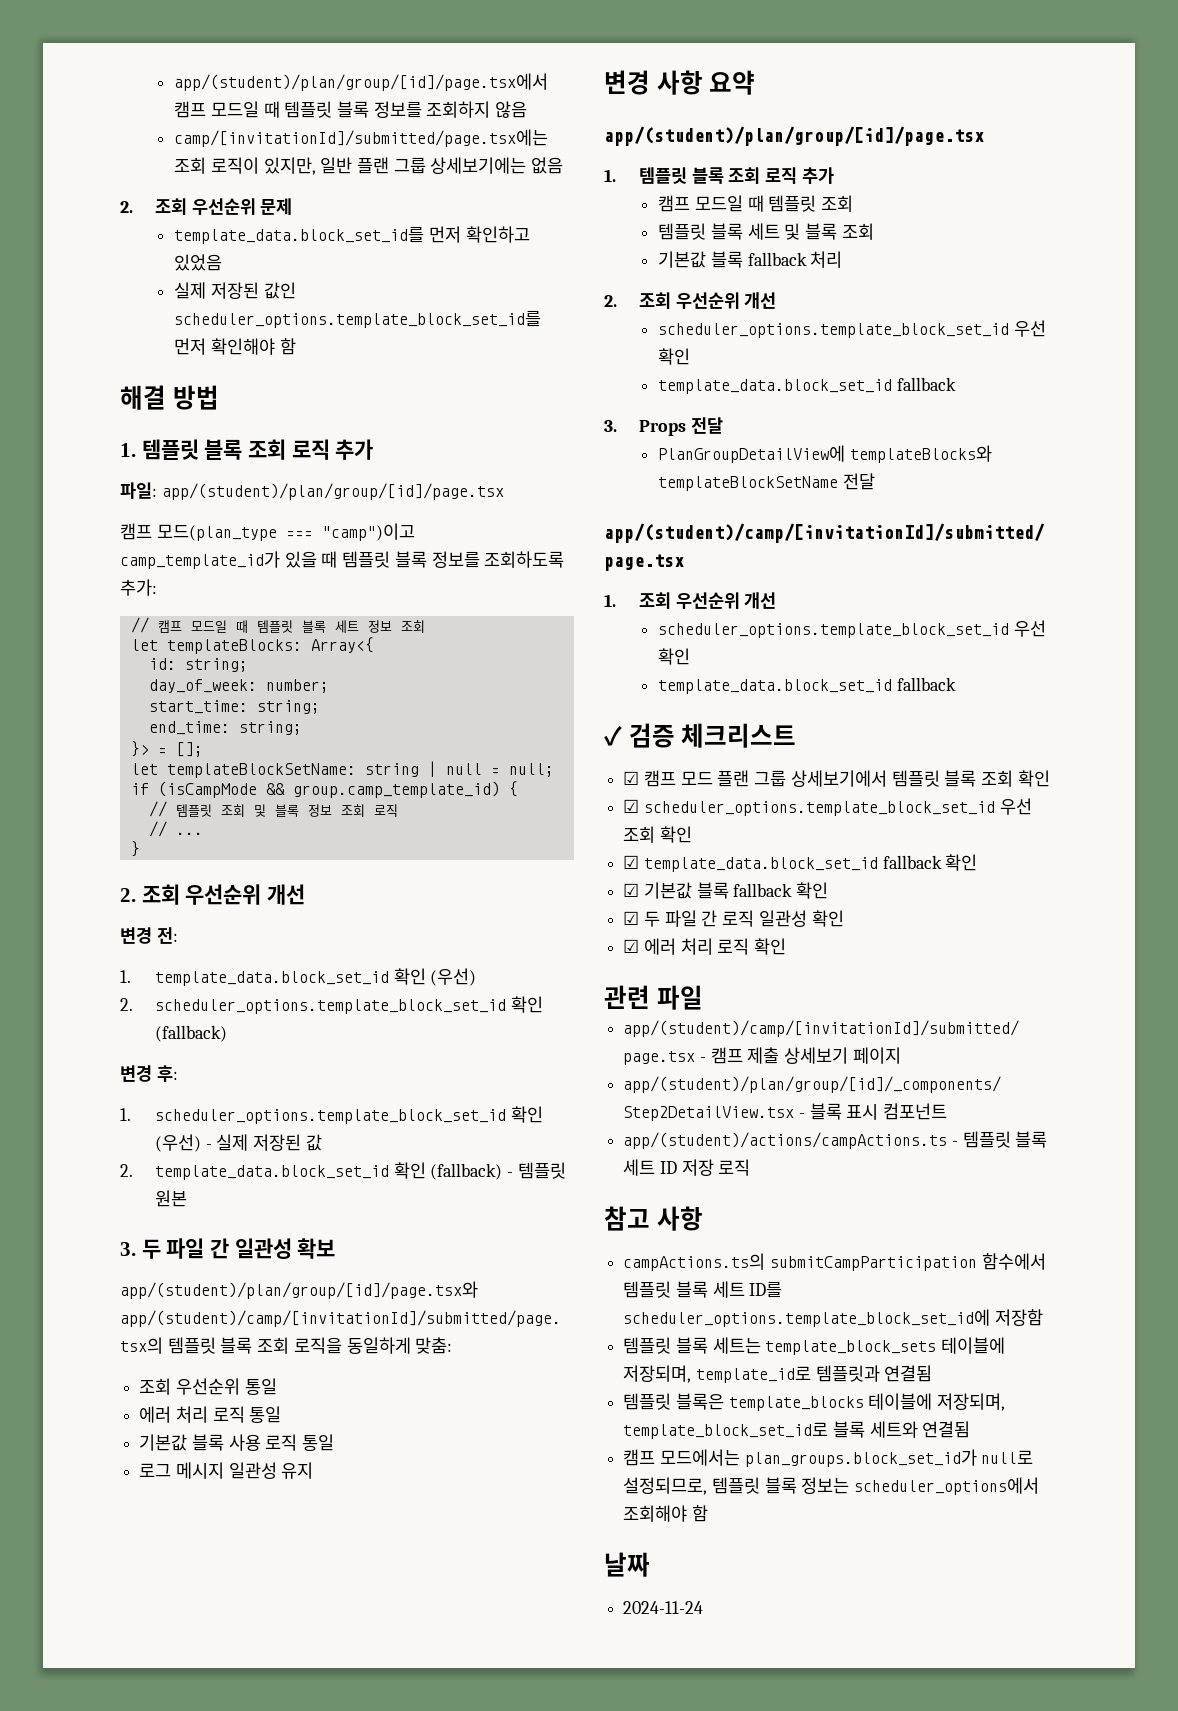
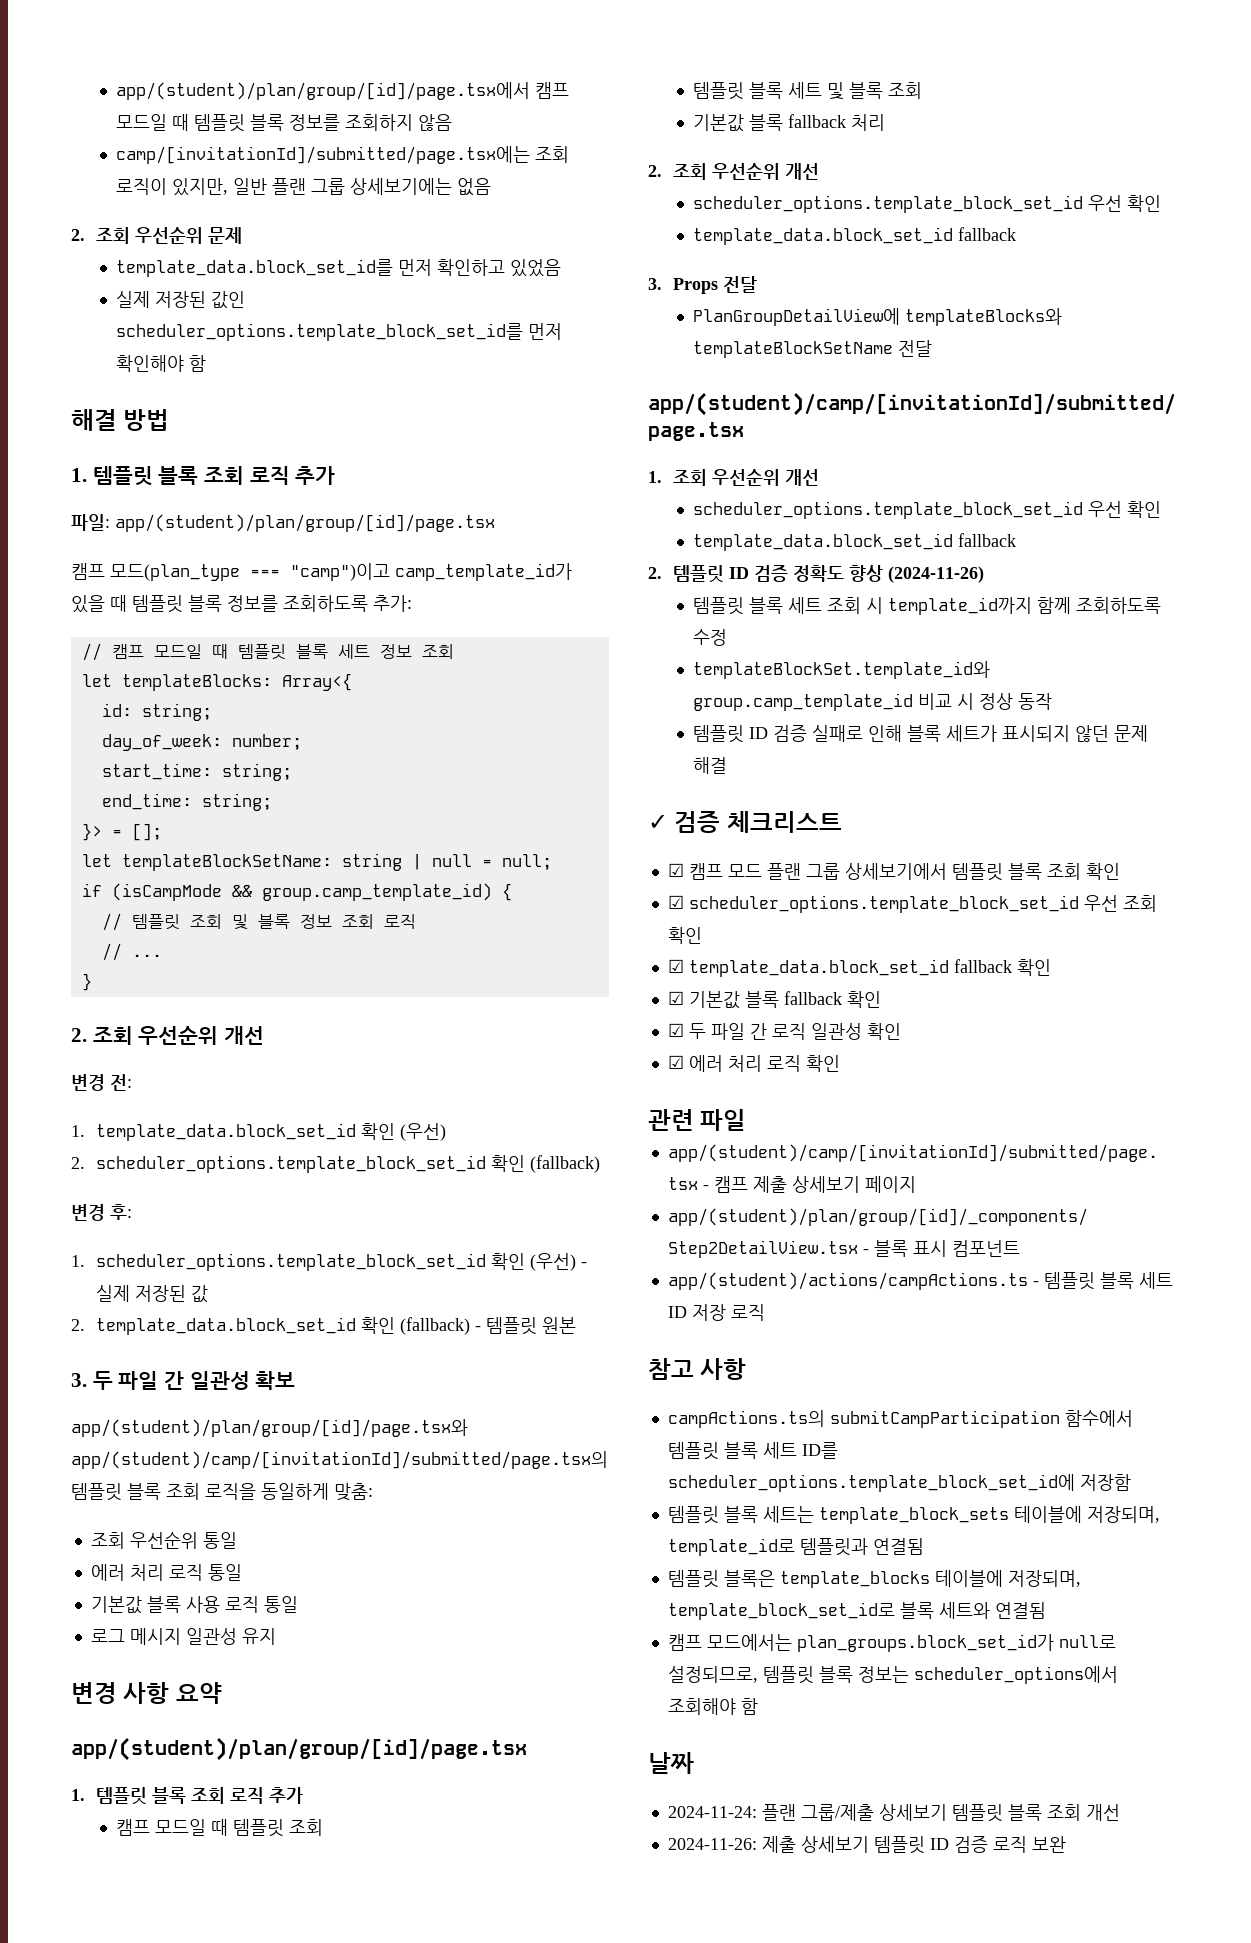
+ 2. 템플릿 ID 검증 정확도 향상 (2024-11-26)
+ 템플릿 블록 세트 조회 시 template_id까지 함께 조회하도록 수정
+ templateBlockSet.template_id와 group.camp_template_id 비교 시 정상 동작
+ 템플릿 ID 검증 실패로 인해 블록 세트가 표시되지 않던 문제 해결
- 2024-11-24
+ 2024-11-24: 플랜 그룹/제출 상세보기 템플릿 블록 조회 개선
+ 2024-11-26: 제출 상세보기 템플릿 ID 검증 로직 보완

